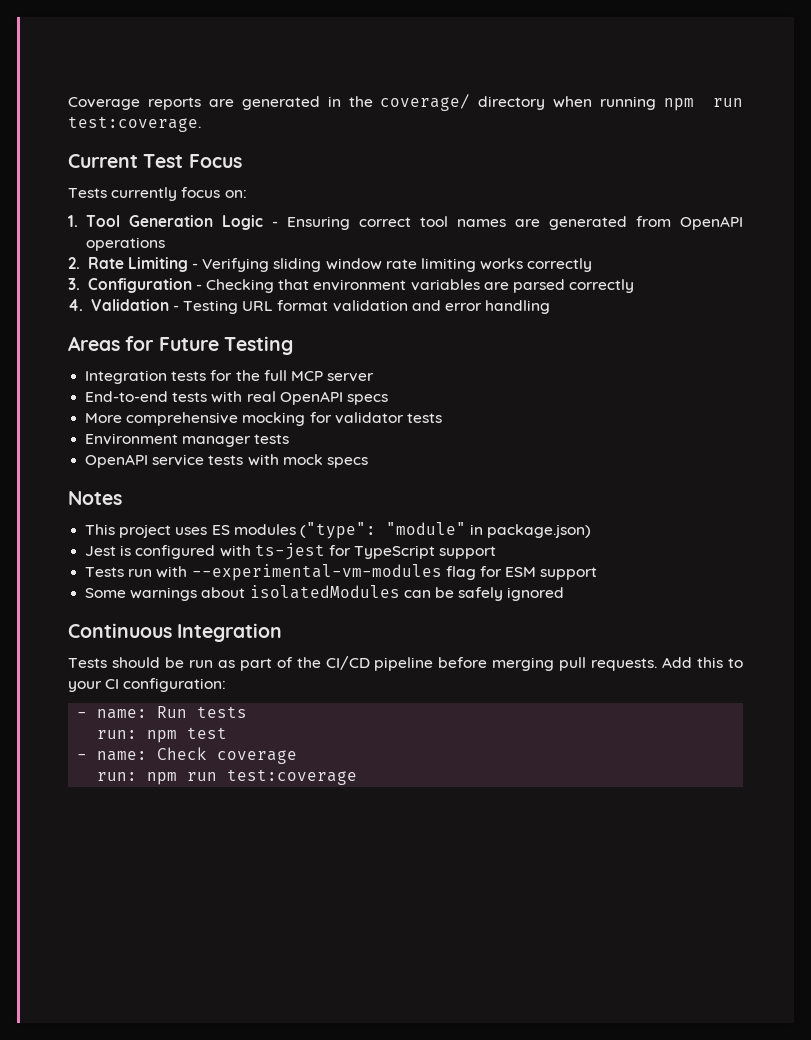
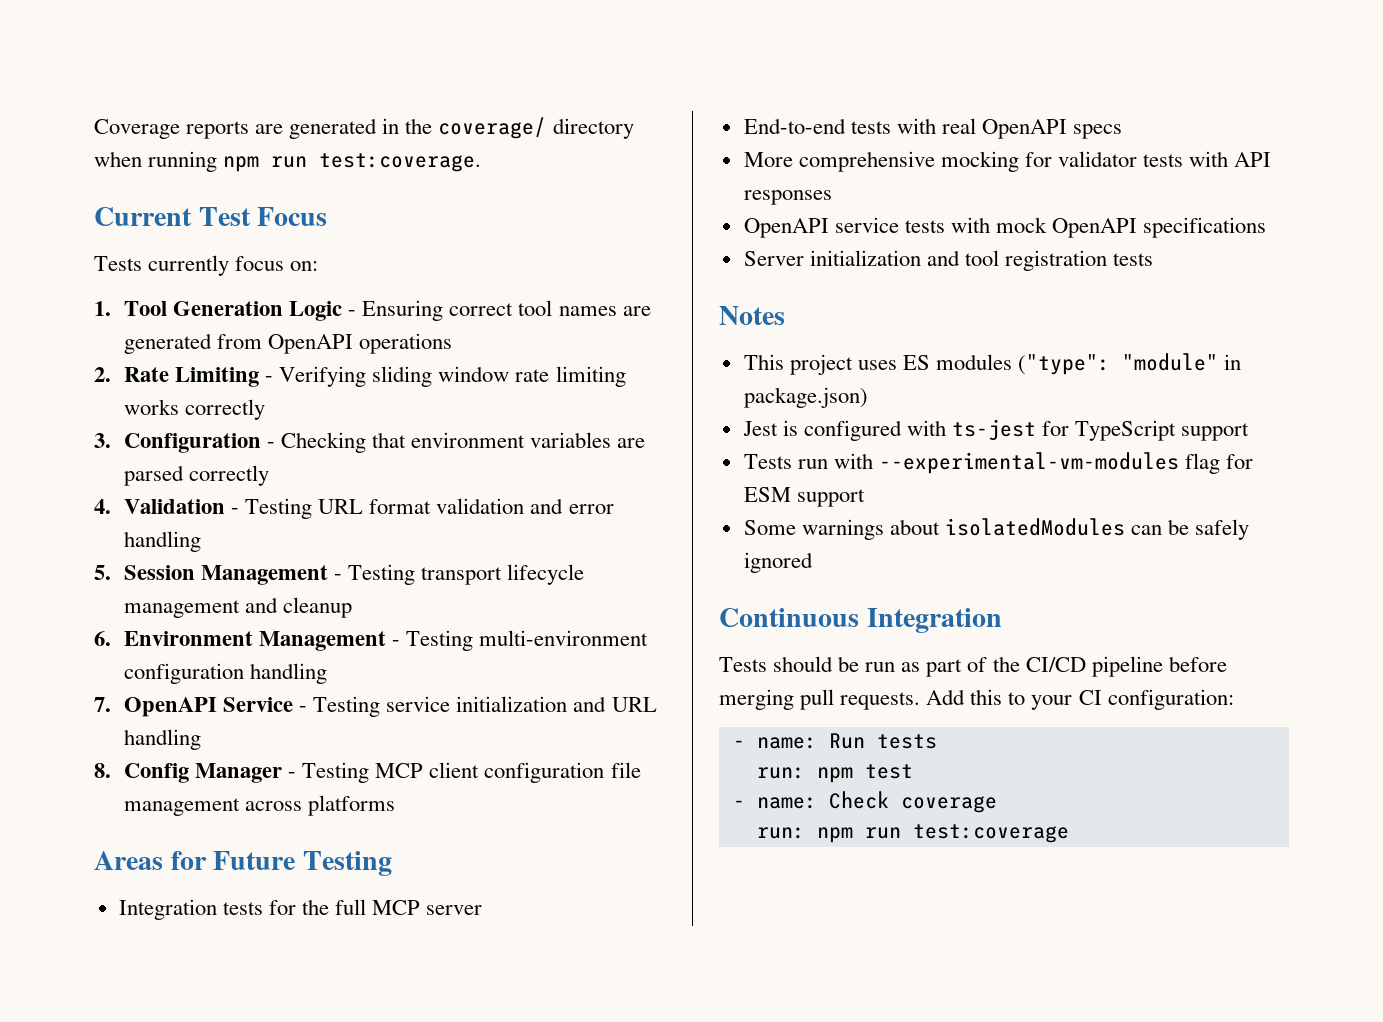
+ 5. Session Management - Testing transport lifecycle management and cleanup
+ 6. Environment Management - Testing multi-environment configuration handling
+ 7. OpenAPI Service - Testing service initialization and URL handling
+ 8. Config Manager - Testing MCP client configuration file management across platforms
- More comprehensive mocking for validator tests
- Environment manager tests
+ More comprehensive mocking for validator tests with API responses
- OpenAPI service tests with mock specs
+ OpenAPI service tests with mock OpenAPI specifications
+ Server initialization and tool registration tests

